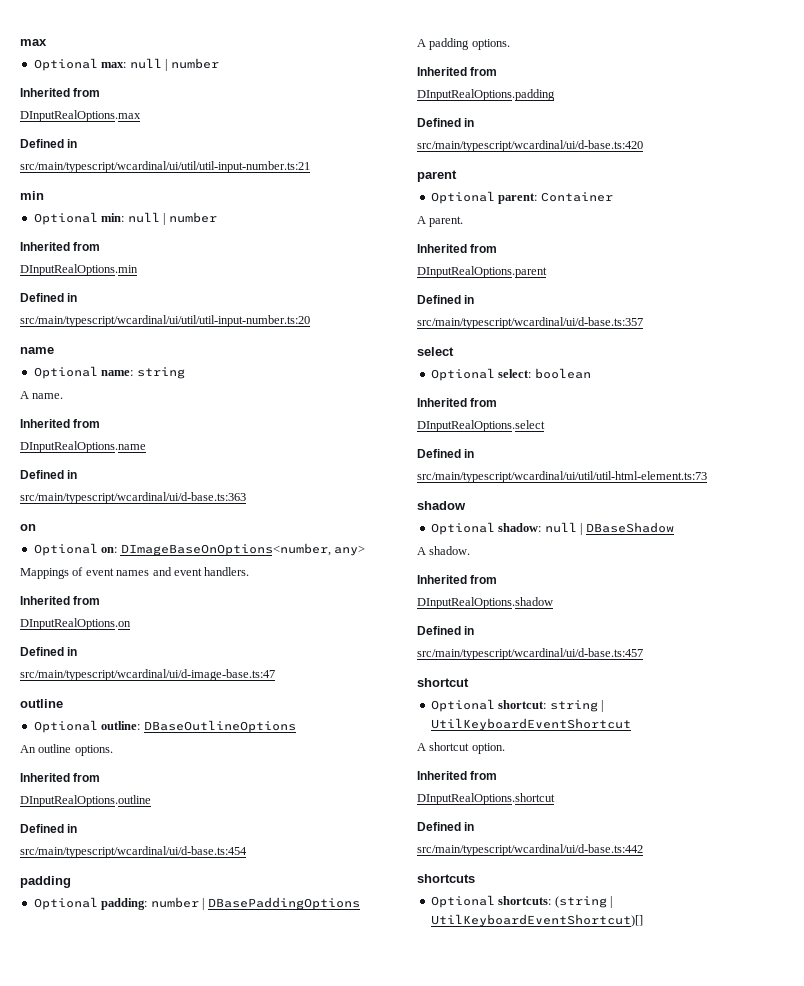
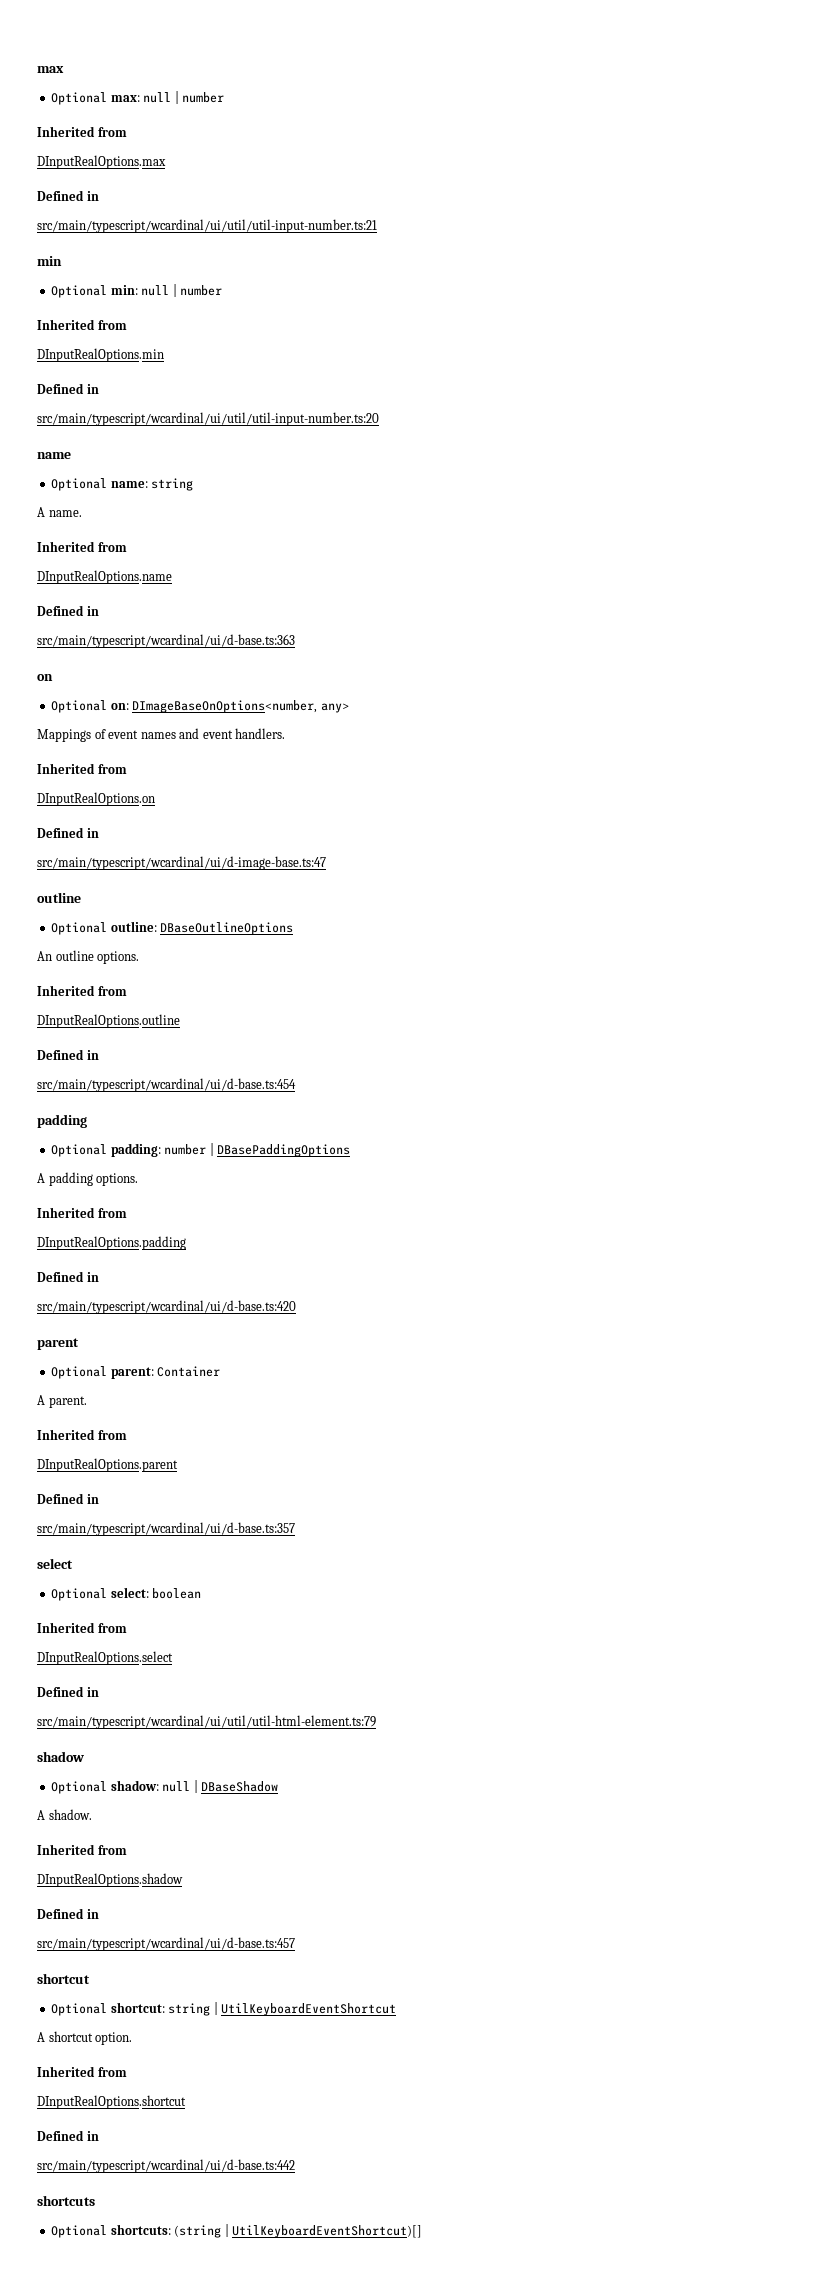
- src/main/typescript/wcardinal/ui/util/util-html-element.ts:73
+ src/main/typescript/wcardinal/ui/util/util-html-element.ts:79

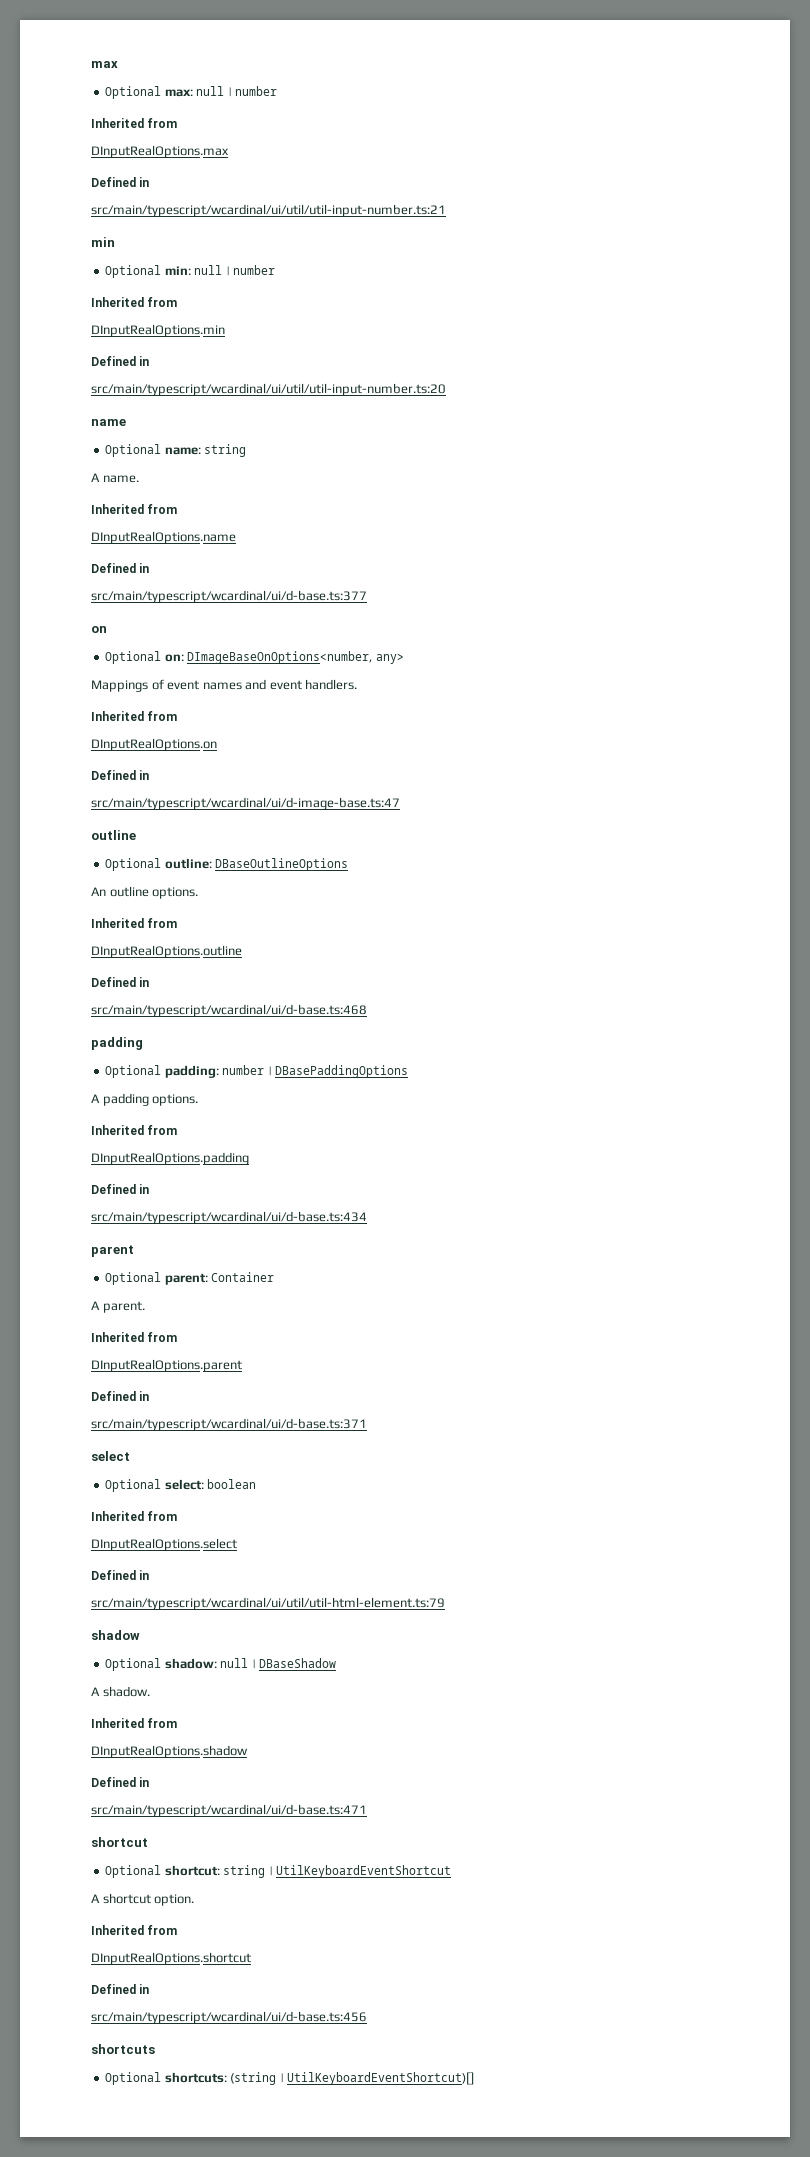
- src/main/typescript/wcardinal/ui/d-base.ts:363
+ src/main/typescript/wcardinal/ui/d-base.ts:377
- src/main/typescript/wcardinal/ui/d-base.ts:454
+ src/main/typescript/wcardinal/ui/d-base.ts:468
- src/main/typescript/wcardinal/ui/d-base.ts:420
+ src/main/typescript/wcardinal/ui/d-base.ts:434
- src/main/typescript/wcardinal/ui/d-base.ts:357
+ src/main/typescript/wcardinal/ui/d-base.ts:371
- src/main/typescript/wcardinal/ui/d-base.ts:457
+ src/main/typescript/wcardinal/ui/d-base.ts:471
- src/main/typescript/wcardinal/ui/d-base.ts:442
+ src/main/typescript/wcardinal/ui/d-base.ts:456

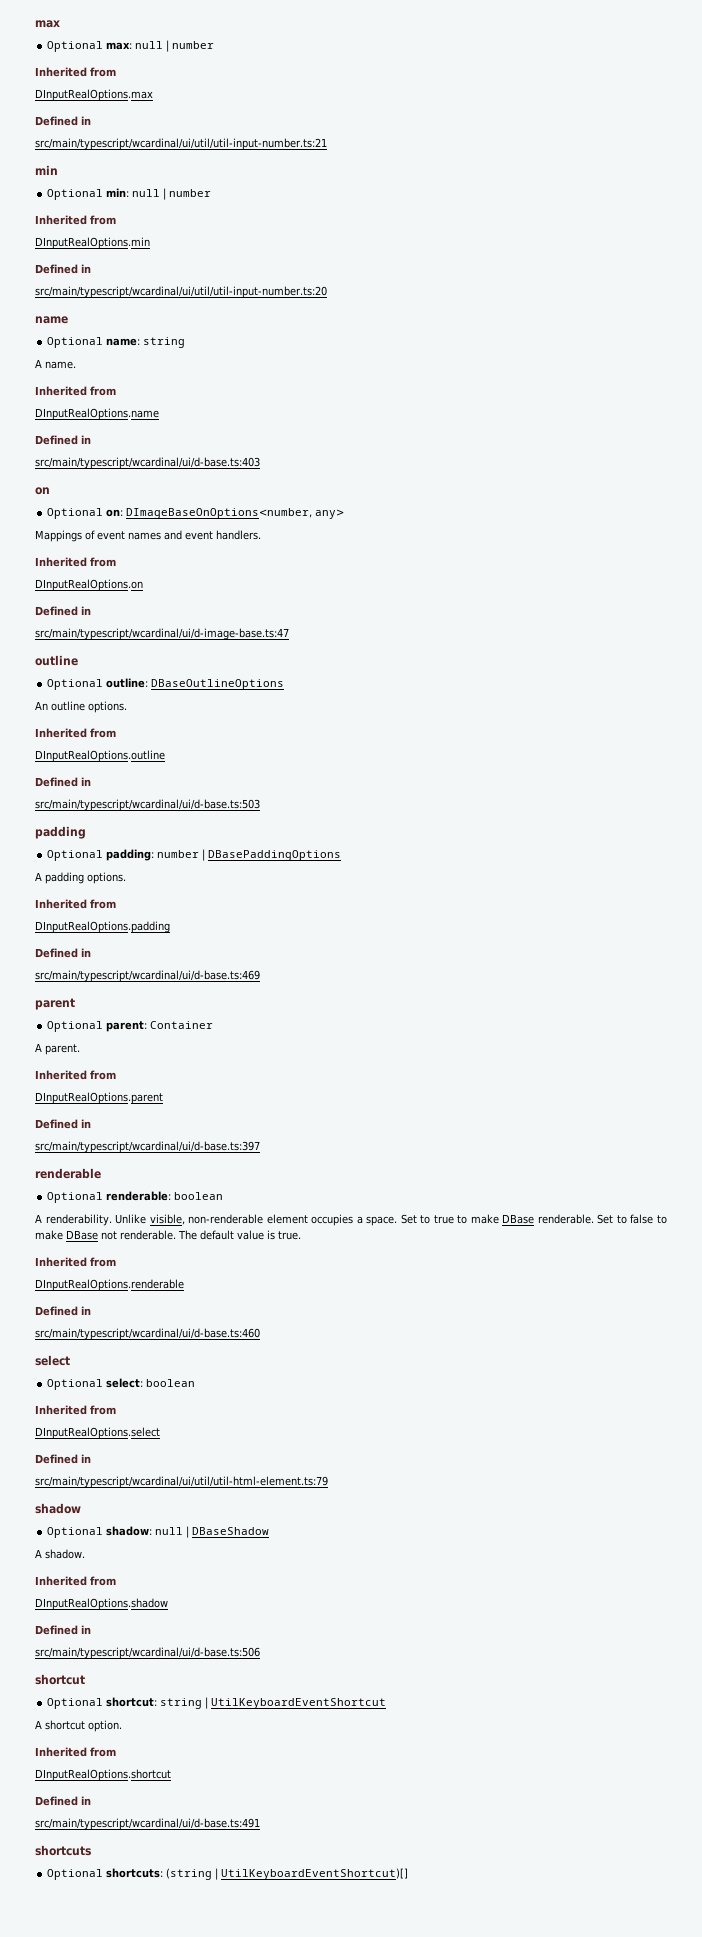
- src/main/typescript/wcardinal/ui/d-base.ts:377
+ src/main/typescript/wcardinal/ui/d-base.ts:403
- src/main/typescript/wcardinal/ui/d-base.ts:468
+ src/main/typescript/wcardinal/ui/d-base.ts:503
- src/main/typescript/wcardinal/ui/d-base.ts:434
+ src/main/typescript/wcardinal/ui/d-base.ts:469
- src/main/typescript/wcardinal/ui/d-base.ts:371
+ src/main/typescript/wcardinal/ui/d-base.ts:397
+ renderable
+ Optional renderable: boolean
+ A renderability. Unlike visible, non-renderable element occupies a space. Set to true to make DBase renderable. Set to false to make DBase not renderable. The default value is true.
+ Inherited from
+ DInputRealOptions.renderable
+ Defined in
+ src/main/typescript/wcardinal/ui/d-base.ts:460
- src/main/typescript/wcardinal/ui/d-base.ts:471
+ src/main/typescript/wcardinal/ui/d-base.ts:506
- src/main/typescript/wcardinal/ui/d-base.ts:456
+ src/main/typescript/wcardinal/ui/d-base.ts:491

